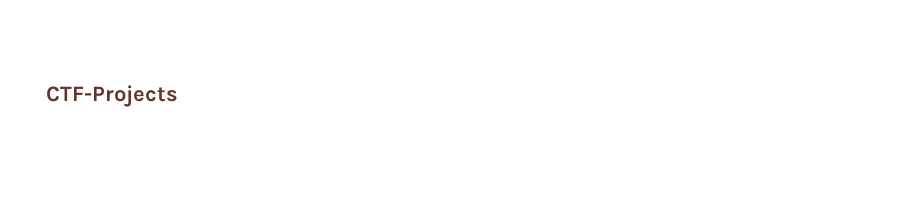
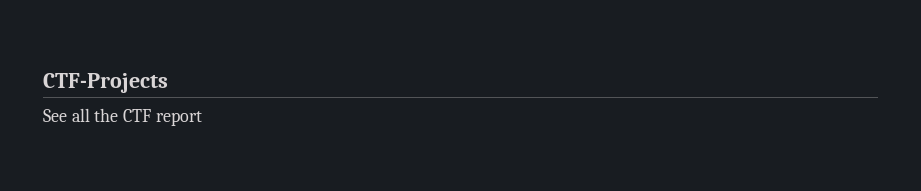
+ See all the CTF report

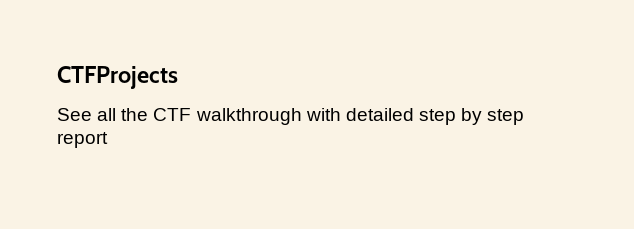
- CTF-Projects
+ CTFProjects
- See all the CTF report
+ See all the CTF walkthrough with detailed step by step report

